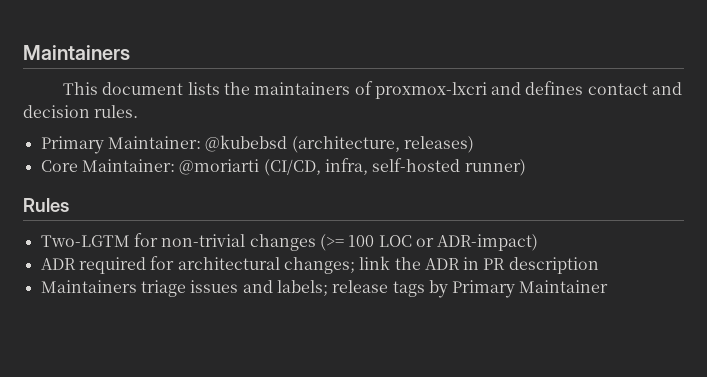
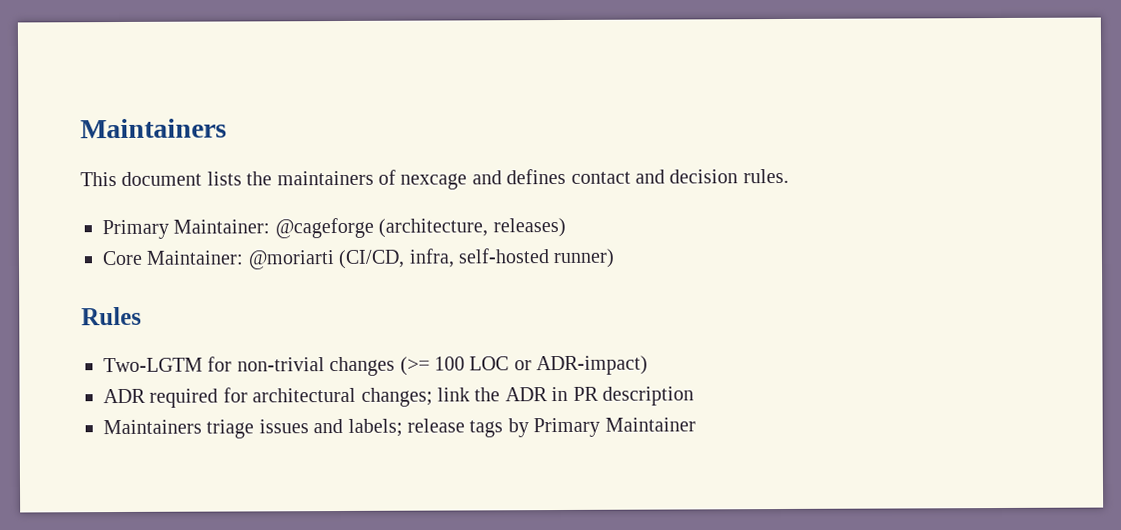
- This document lists the maintainers of proxmox-lxcri and defines contact and decision rules.
+ This document lists the maintainers of nexcage and defines contact and decision rules.
- Primary Maintainer: @kubebsd (architecture, releases)
+ Primary Maintainer: @cageforge (architecture, releases)

